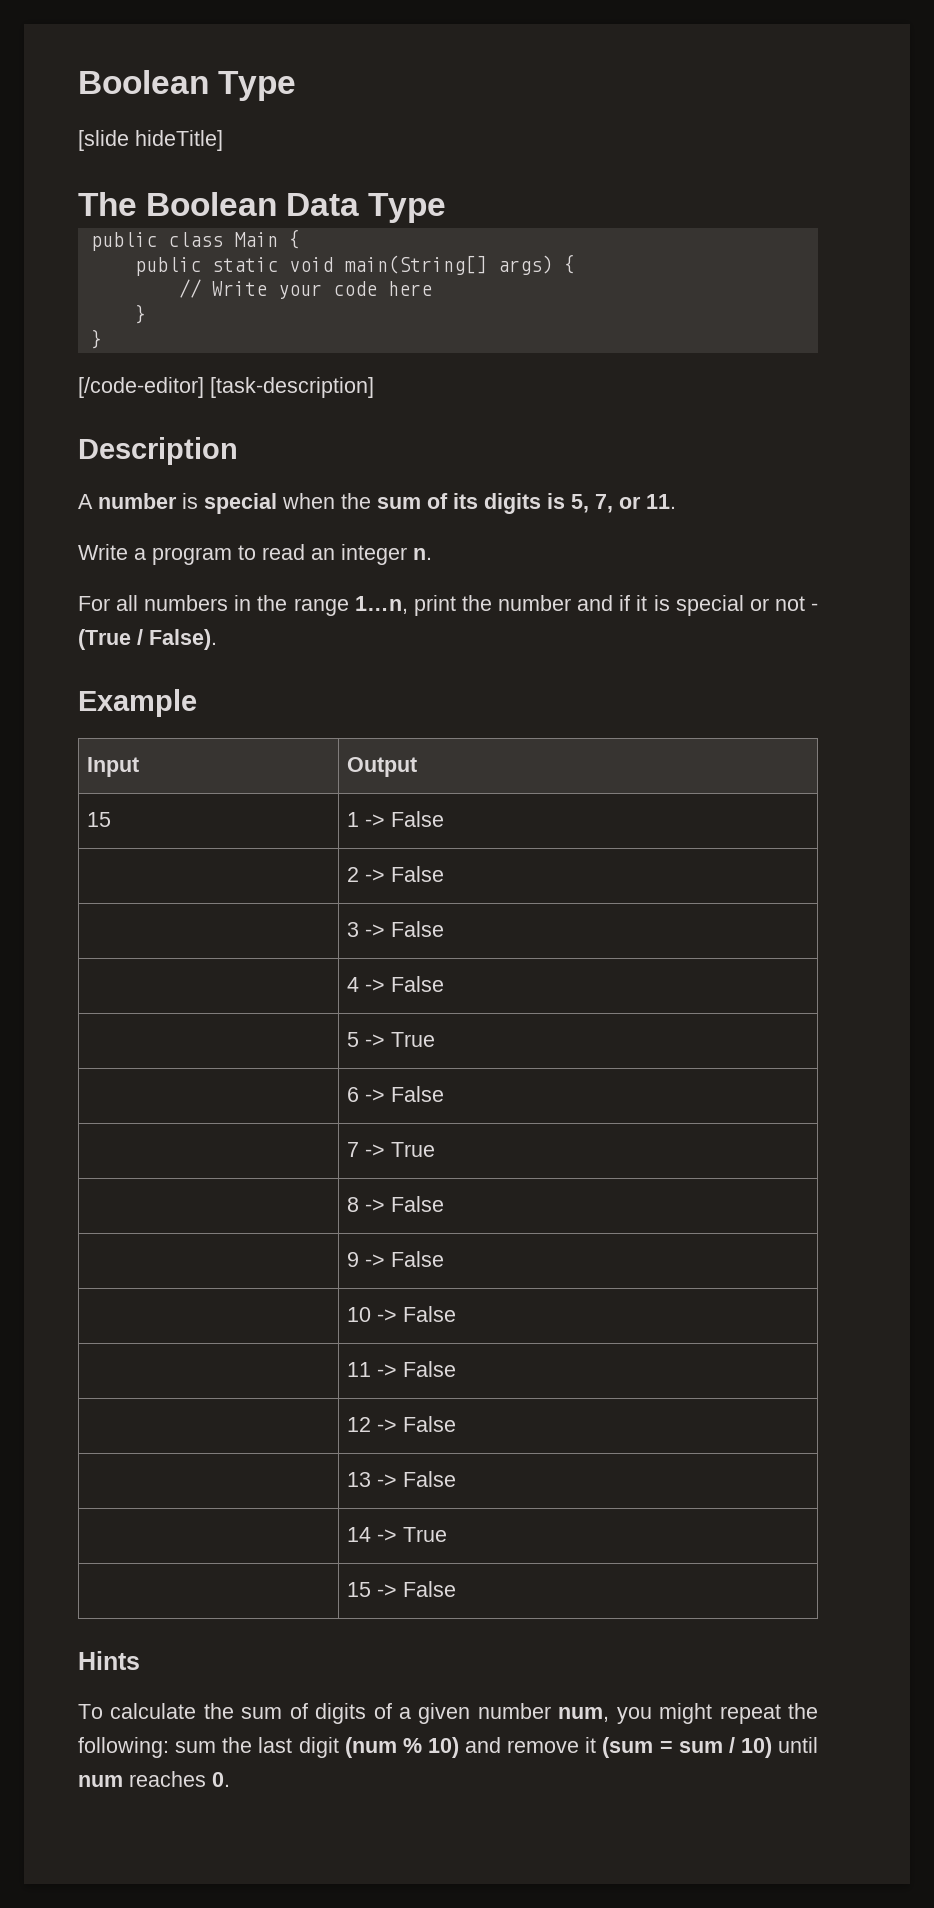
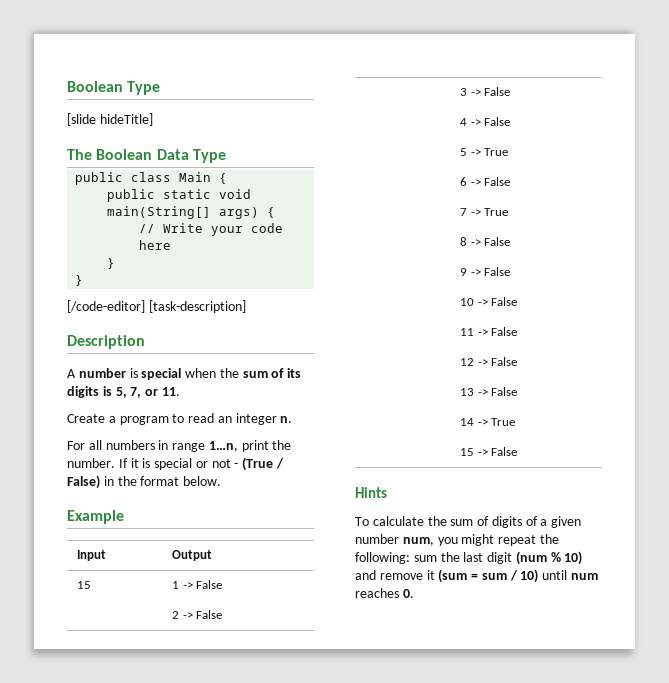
- Write a program to read an integer n.
+ Create a program to read an integer n.
- For all numbers in the range 1…n, print the number and if it is special or not - (True / False).
+ For all numbers in range 1…n, print the number. If it is special or not - (True / False) in the format below.

